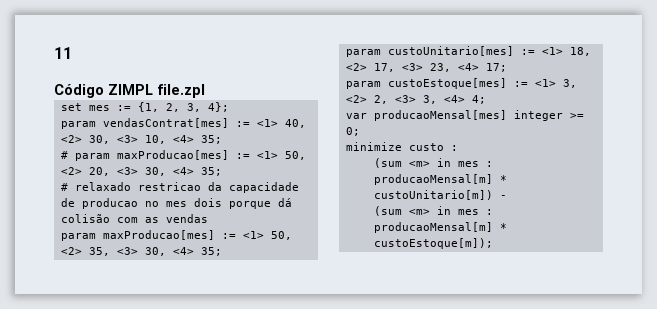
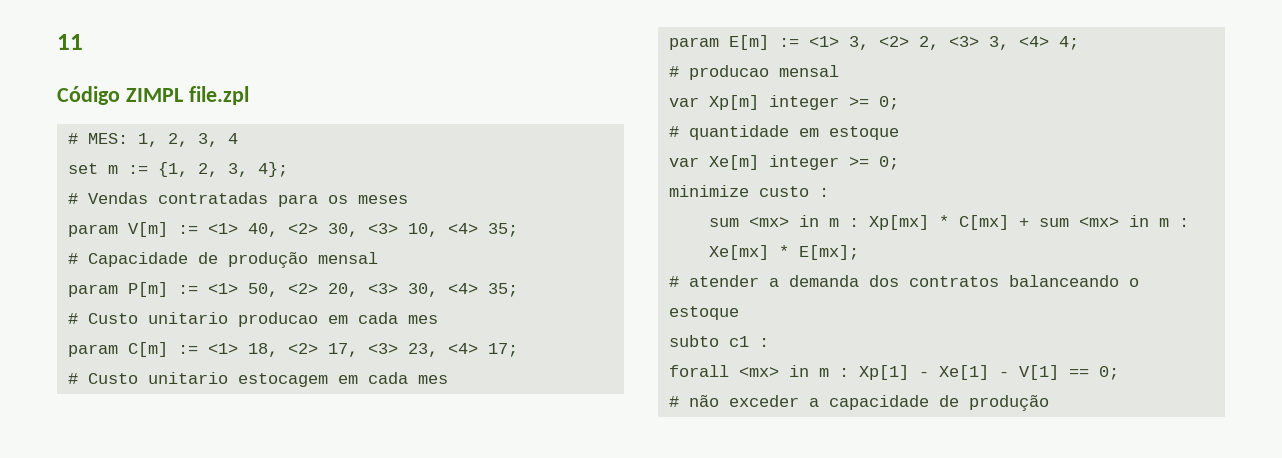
+ # MES: 1, 2, 3, 4
- set mes := {1, 2, 3, 4};
+ set m := {1, 2, 3, 4};
- param vendasContrat[mes] := <1> 40, <2> 30, <3> 10, <4> 35;
+ # Vendas contratadas para os meses
+ param V[m] := <1> 40, <2> 30, <3> 10, <4> 35;
- # param maxProducao[mes] := <1> 50, <2> 20, <3> 30, <4> 35;
+ # Capacidade de produção mensal
+ param P[m] := <1> 50, <2> 20, <3> 30, <4> 35;
- # relaxado restricao da capacidade de producao no mes dois porque dá colisão com as vendas
- param maxProducao[mes] := <1> 50, <2> 35, <3> 30, <4> 35;
- param custoUnitario[mes] := <1> 18, <2> 17, <3> 23, <4> 17;
+ # Custo unitario producao em cada mes
+ param C[m] := <1> 18, <2> 17, <3> 23, <4> 17;
- param custoEstoque[mes] := <1> 3, <2> 2, <3> 3, <4> 4;
+ # Custo unitario estocagem em cada mes
+ param E[m] := <1> 3, <2> 2, <3> 3, <4> 4;
- var producaoMensal[mes] integer >= 0;
+ # producao mensal
+ var Xp[m] integer >= 0;
+ # quantidade em estoque
+ var Xe[m] integer >= 0;
- (sum <m> in mes : producaoMensal[m] * custoUnitario[m]) -
- (sum <m> in mes : producaoMensal[m] * custoEstoque[m]);
+ sum <mx> in m : Xp[mx] * C[mx] + sum <mx> in m : Xe[mx] * E[mx];
+ # atender a demanda dos contratos balanceando o estoque
+ subto c1 :
+ forall <mx> in m : Xp[1] - Xe[1] - V[1] == 0;
+ # não exceder a capacidade de produção

